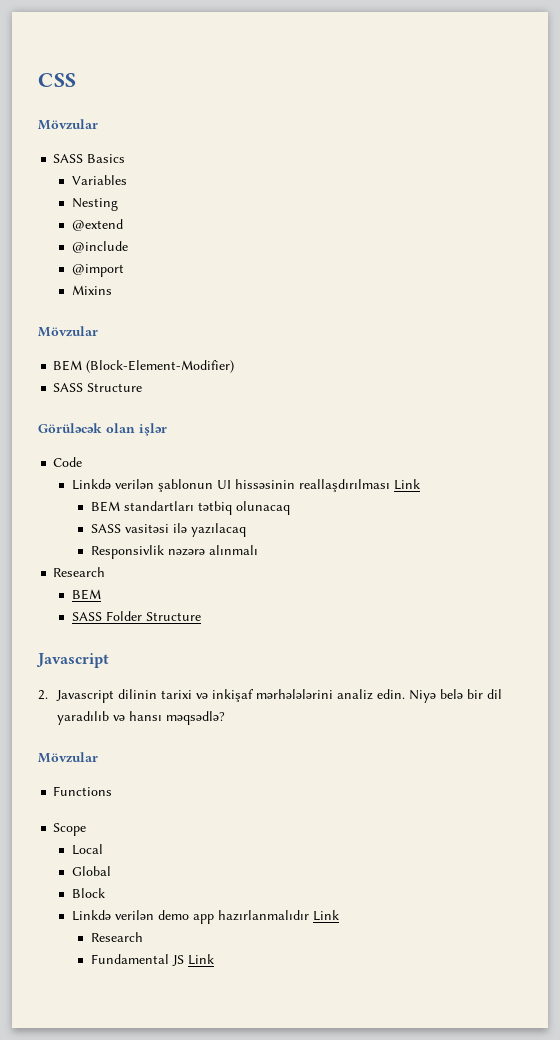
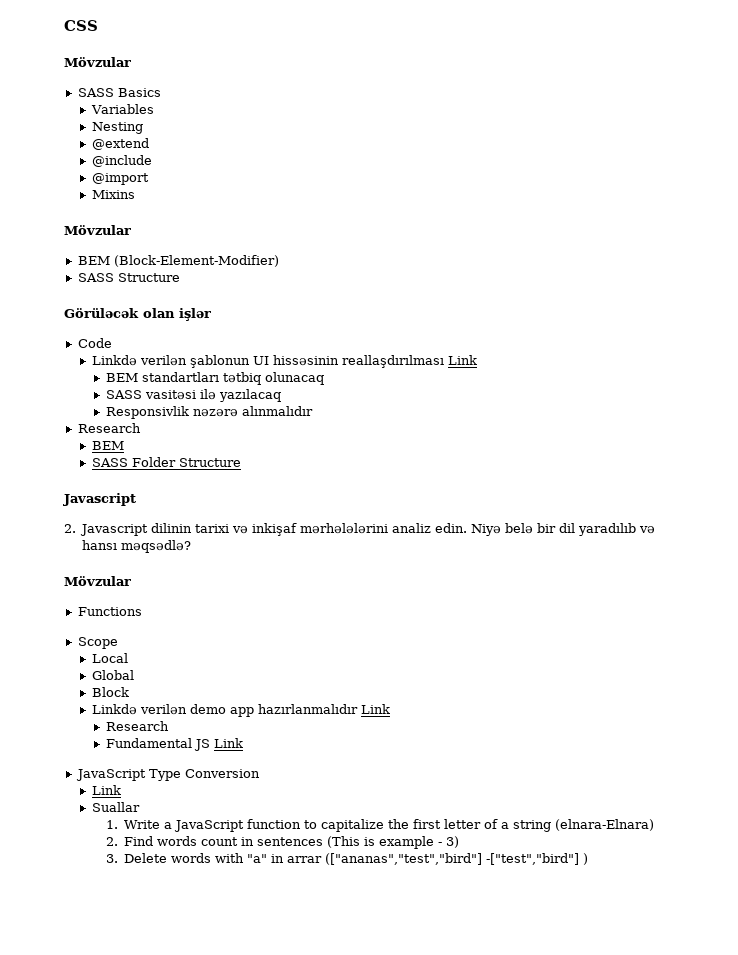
- Responsivlik nəzərə alınmalı
+ Responsivlik nəzərə alınmalıdır
+ JavaScript Type Conversion
+ Link
+ Suallar
+ 1. Write a JavaScript function to capitalize the first letter of a string (elnara-Elnara)
+ 2. Find words count in sentences (This is example - 3)
+ 3. Delete words with "a" in arrar (["ananas","test","bird"] -["test","bird"] )

